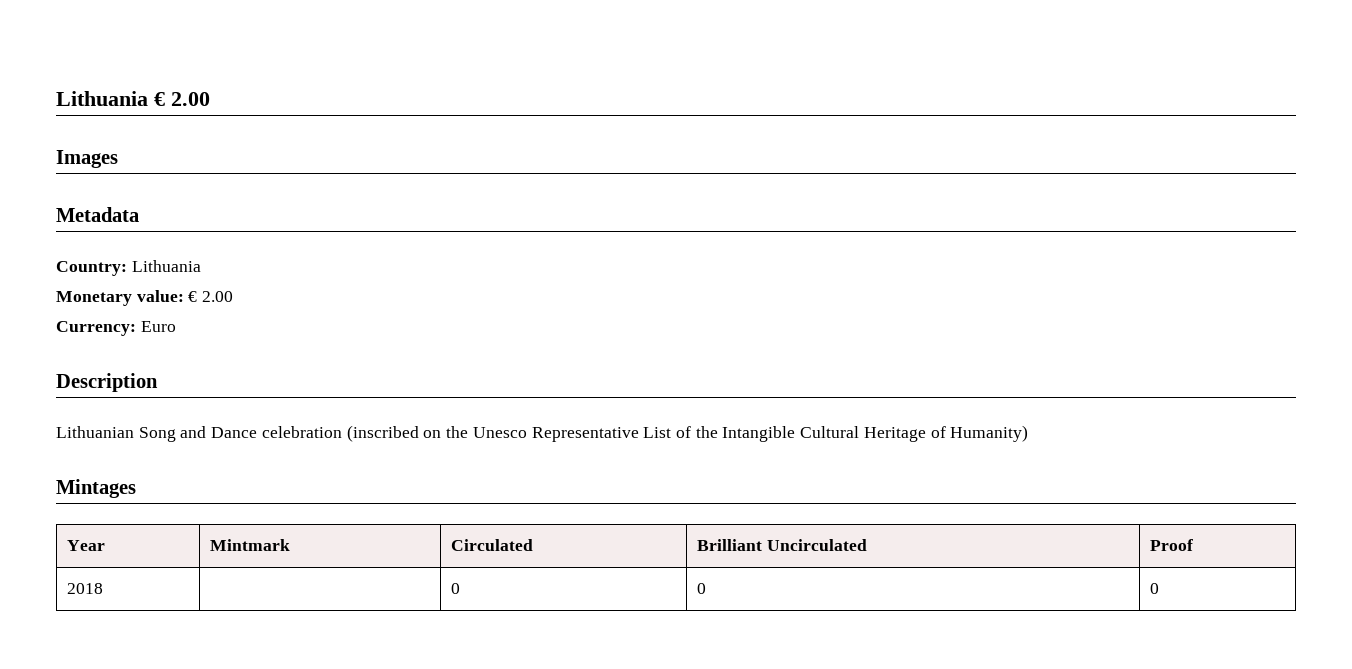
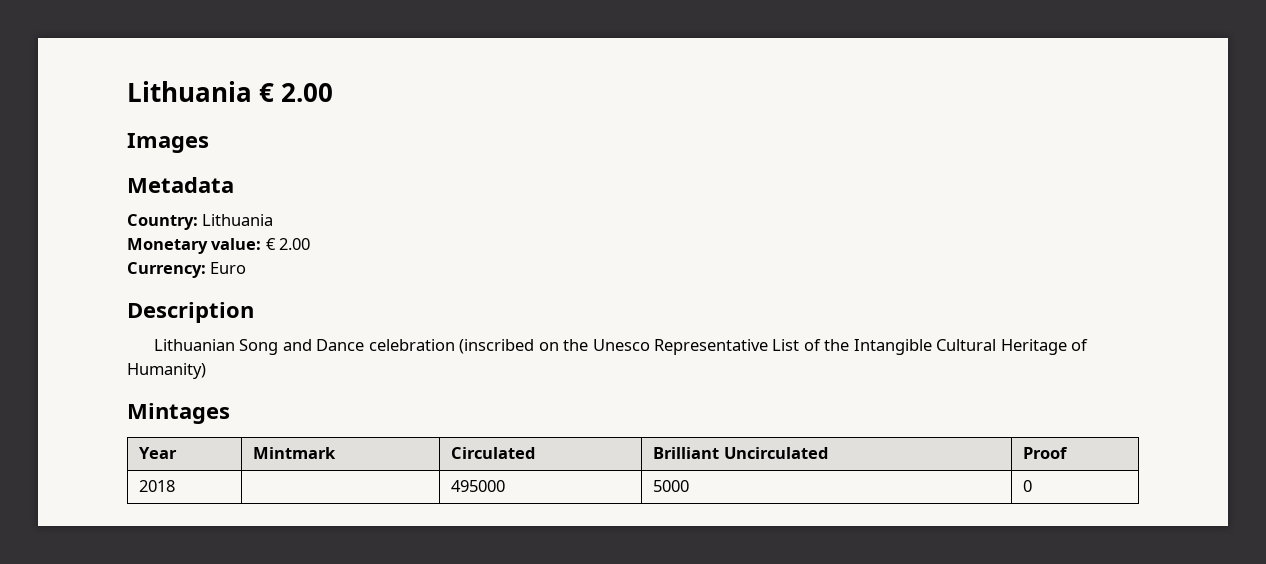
- 2018 | | 0 | 0 | 0
+ 2018 | | 495000 | 5000 | 0

